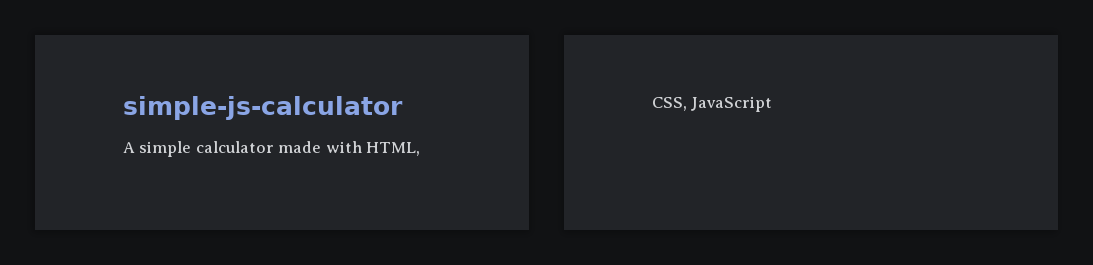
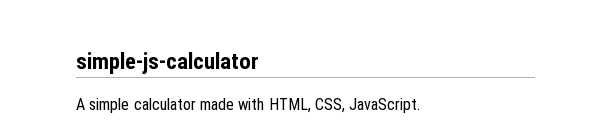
- A simple calculator made with HTML, CSS, JavaScript
+ A simple calculator made with HTML, CSS, JavaScript.

